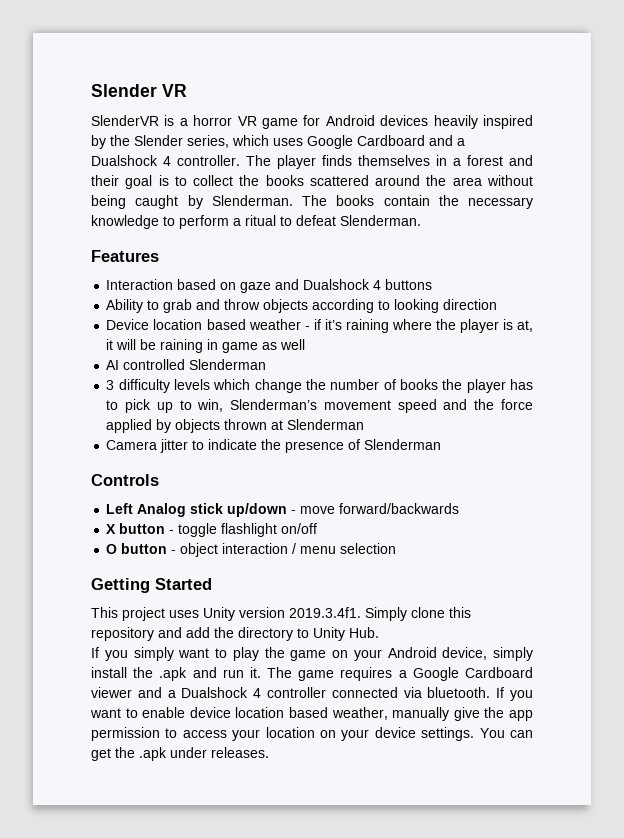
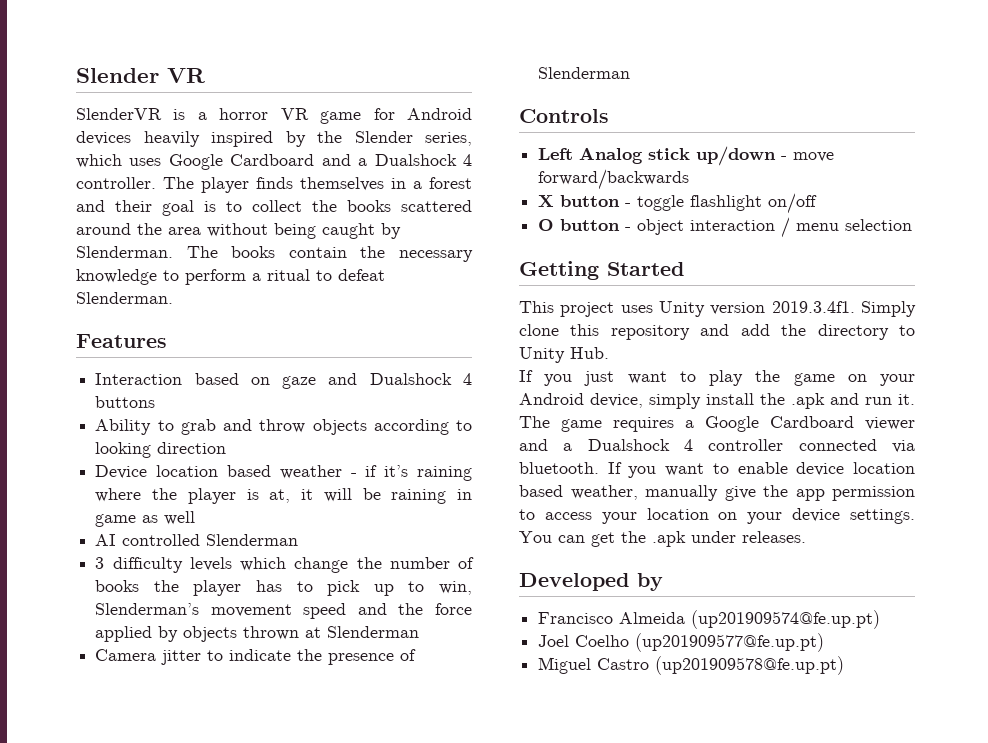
- If you simply want to play the game on your Android device, simply install the .apk and run it.
+ If you just want to play the game on your Android device, simply install the .apk and run it.
+ Developed by
+ Francisco Almeida (up201909574@fe.up.pt)
+ Joel Coelho (up201909577@fe.up.pt)
+ Miguel Castro (up201909578@fe.up.pt)

